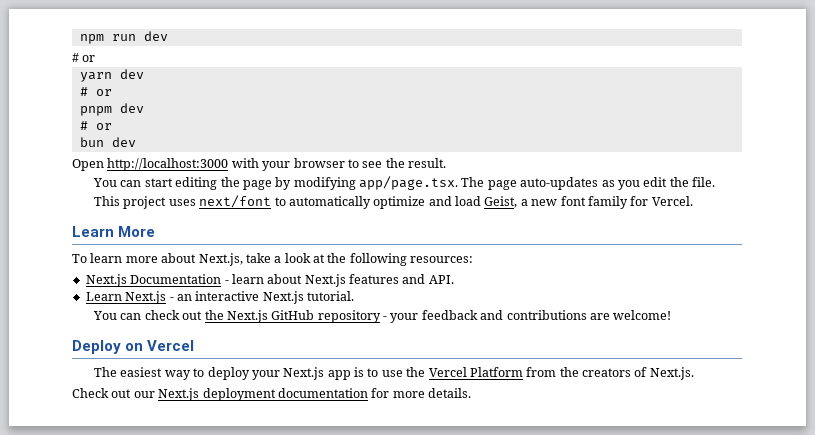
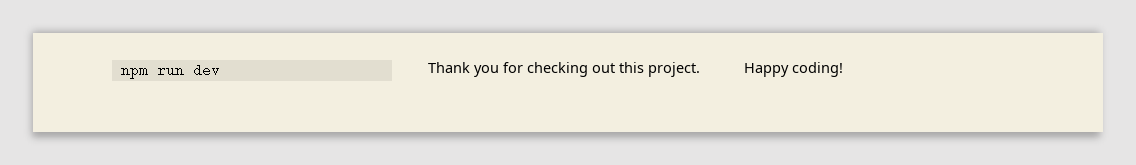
  npm run dev
- # or
- yarn dev
- # or
- pnpm dev
- # or
- bun dev
- Open http://localhost:3000 with your browser to see the result.
- You can start editing the page by modifying app/page.tsx. The page auto-updates as you edit the file.
- This project uses next/font to automatically optimize and load Geist, a new font family for Vercel.
- Learn More
- To learn more about Next.js, take a look at the following resources:
- Next.js Documentation - learn about Next.js features and API.
- Learn Next.js - an interactive Next.js tutorial.
- You can check out the Next.js GitHub repository - your feedback and contributions are welcome!
- Deploy on Vercel
- The easiest way to deploy your Next.js app is to use the Vercel Platform from the creators of Next.js.
- Check out our Next.js deployment documentation for more details.
+ Thank you for checking out this project. Happy coding!

